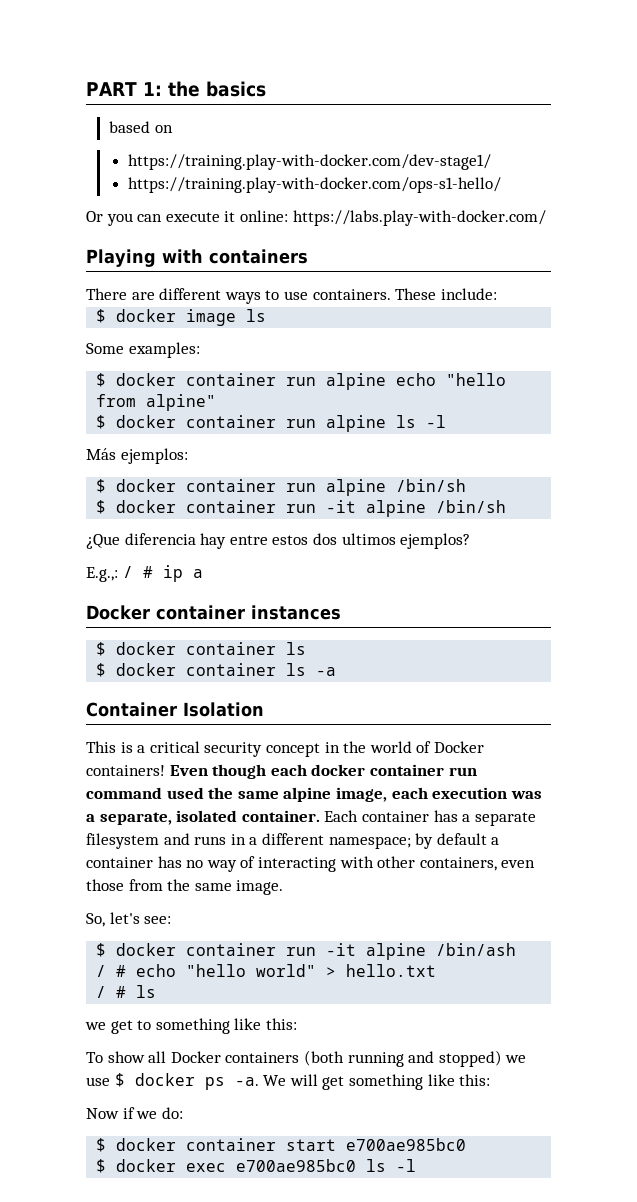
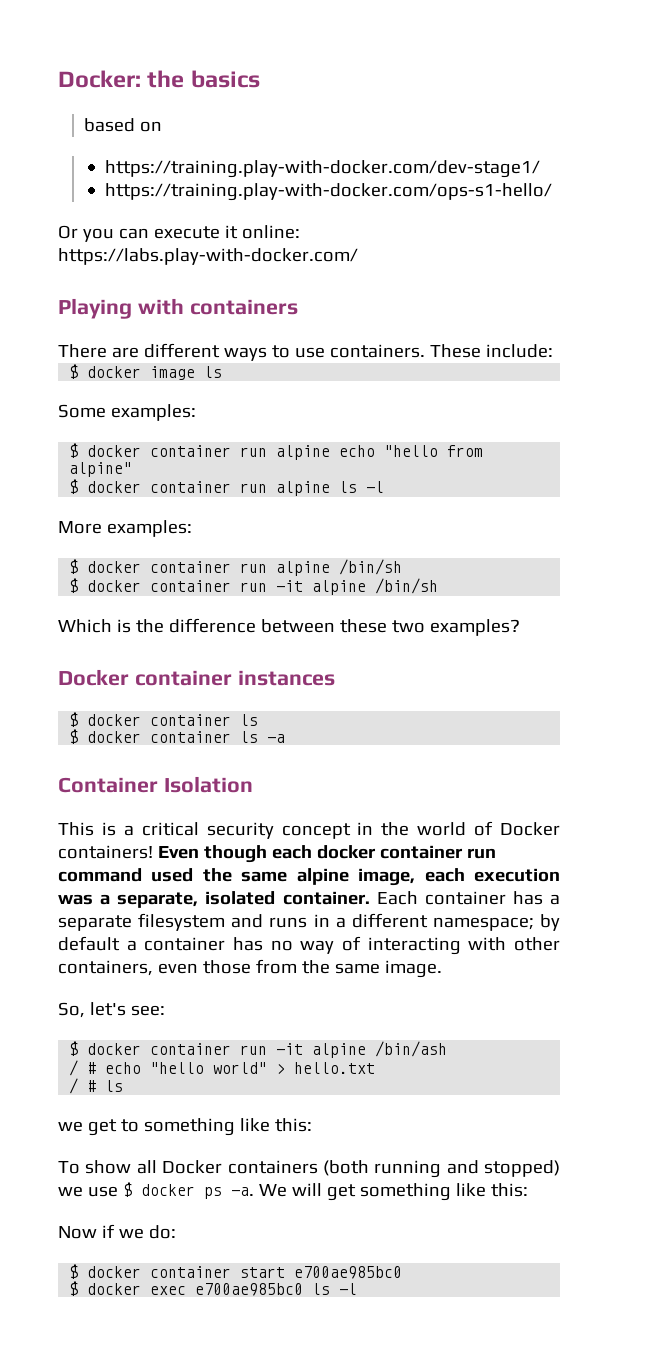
- PART 1: the basics
+ Docker: the basics
- Más ejemplos:
+ More examples:
- ¿Que diferencia hay entre estos dos ultimos ejemplos?
- E.g.,: / # ip a
+ Which is the difference between these two examples?

